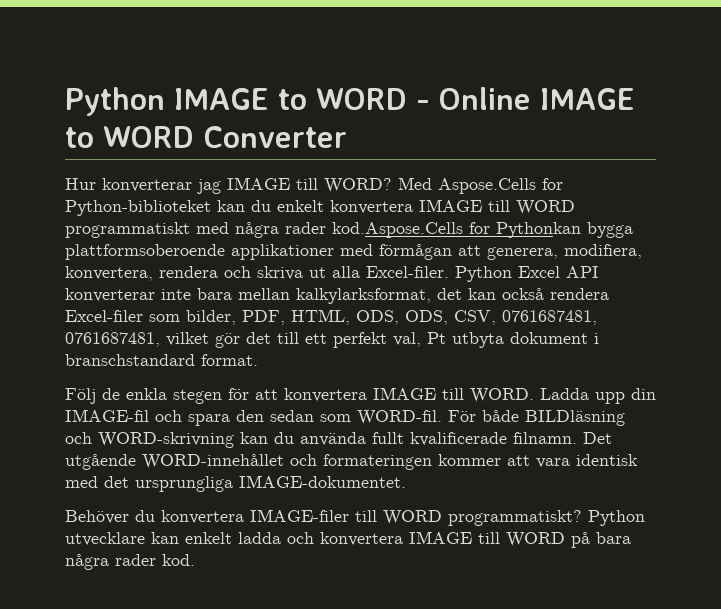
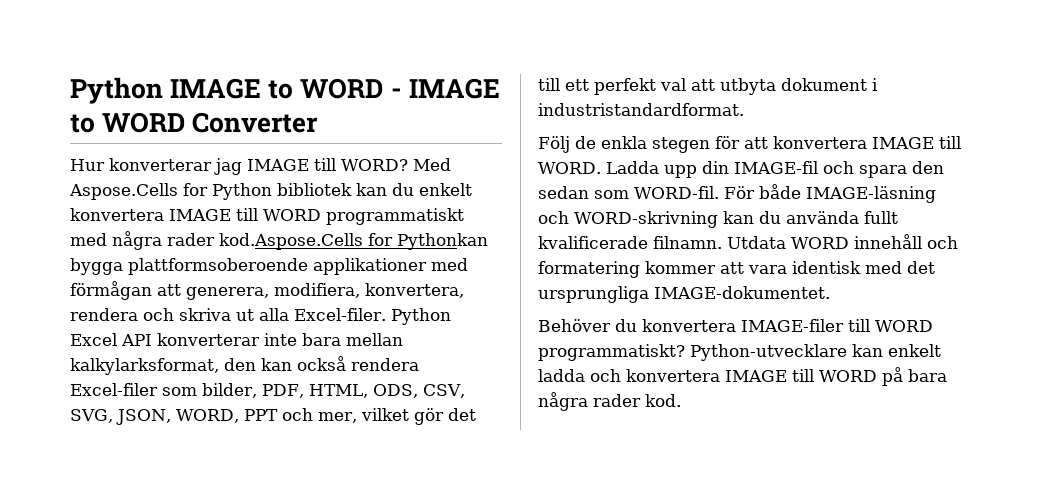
- Python IMAGE to WORD - Online IMAGE to WORD Converter
+ Python IMAGE to WORD - IMAGE to WORD Converter
- Med Aspose.Cells for Python-biblioteket kan du enkelt konvertera IMAGE till WORD programmatiskt med några rader kod.Aspose.Cells for Pythonkan bygga plattformsoberoende applikationer med förmågan att generera, modifiera, konvertera, rendera och skriva ut alla Excel-filer.
+ Med Aspose.Cells for Python bibliotek kan du enkelt konvertera IMAGE till WORD programmatiskt med några rader kod.Aspose.Cells for Pythonkan bygga plattformsoberoende applikationer med förmågan att generera, modifiera, konvertera, rendera och skriva ut alla Excel-filer.
- Python Excel API konverterar inte bara mellan kalkylarksformat, det kan också rendera Excel-filer som bilder, PDF, HTML, ODS, ODS, CSV, 0761687481, 0761687481, vilket gör det till ett perfekt val, Pt utbyta dokument i branschstandard format.
+ Python Excel API konverterar inte bara mellan kalkylarksformat, den kan också rendera Excel-filer som bilder, PDF, HTML, ODS, CSV, SVG, JSON, WORD, PPT och mer, vilket gör det till ett perfekt val att utbyta dokument i industristandardformat.
- För både BILDläsning och WORD-skrivning kan du använda fullt kvalificerade filnamn.
+ För både IMAGE-läsning och WORD-skrivning kan du använda fullt kvalificerade filnamn.
- Det utgående WORD-innehållet och formateringen kommer att vara identisk med det ursprungliga IMAGE-dokumentet.
+ Utdata WORD innehåll och formatering kommer att vara identisk med det ursprungliga IMAGE-dokumentet.
- Python utvecklare kan enkelt ladda och konvertera IMAGE till WORD på bara några rader kod.
+ Python-utvecklare kan enkelt ladda och konvertera IMAGE till WORD på bara några rader kod.

